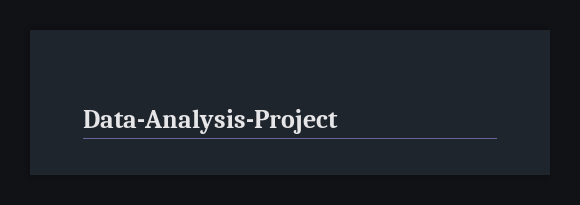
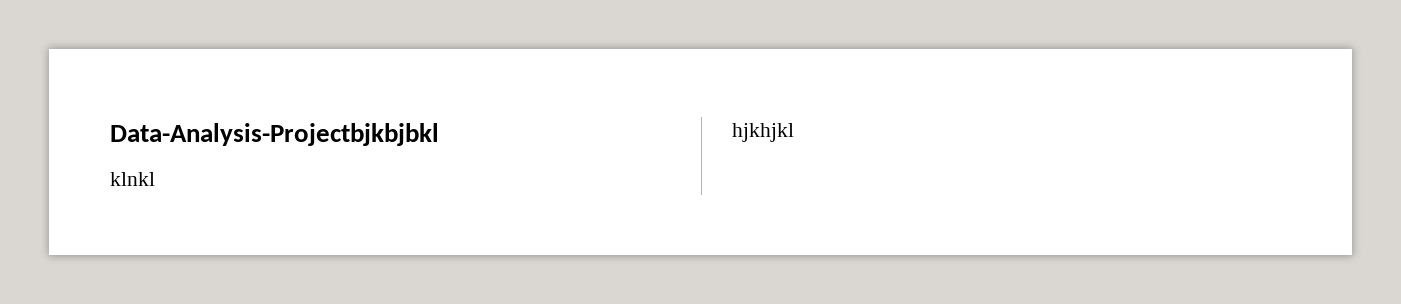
- Data-Analysis-Project
+ Data-Analysis-Projectbjkbjbkl
+ klnkl
+ hjkhjkl

